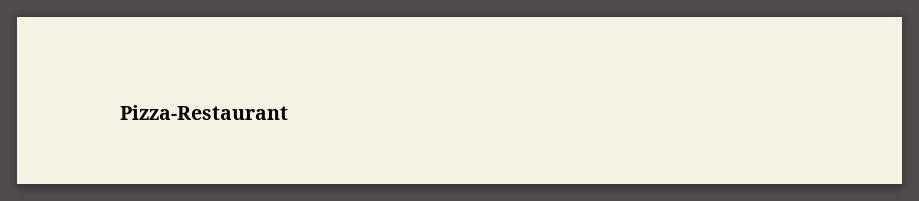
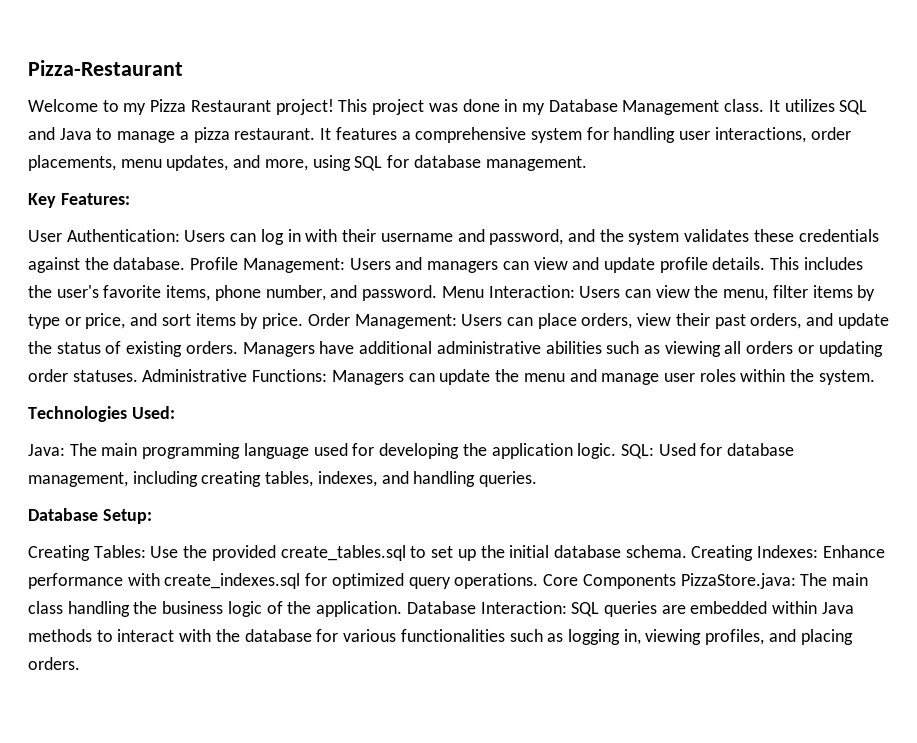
+ Welcome to my Pizza Restaurant project! This project was done in my Database Management class. It utilizes SQL and Java to manage a pizza restaurant. It features a comprehensive system for handling user interactions, order placements, menu updates, and more, using SQL for database management.
+ Key Features:
+ User Authentication: Users can log in with their username and password, and the system validates these credentials against the database. Profile Management: Users and managers can view and update profile details. This includes the user's favorite items, phone number, and password. Menu Interaction: Users can view the menu, filter items by type or price, and sort items by price. Order Management: Users can place orders, view their past orders, and update the status of existing orders. Managers have additional administrative abilities such as viewing all orders or updating order statuses. Administrative Functions: Managers can update the menu and manage user roles within the system.
+ Technologies Used:
+ Java: The main programming language used for developing the application logic. SQL: Used for database management, including creating tables, indexes, and handling queries.
+ Database Setup:
+ Creating Tables: Use the provided create_tables.sql to set up the initial database schema. Creating Indexes: Enhance performance with create_indexes.sql for optimized query operations. Core Components PizzaStore.java: The main class handling the business logic of the application. Database Interaction: SQL queries are embedded within Java methods to interact with the database for various functionalities such as logging in, viewing profiles, and placing orders.

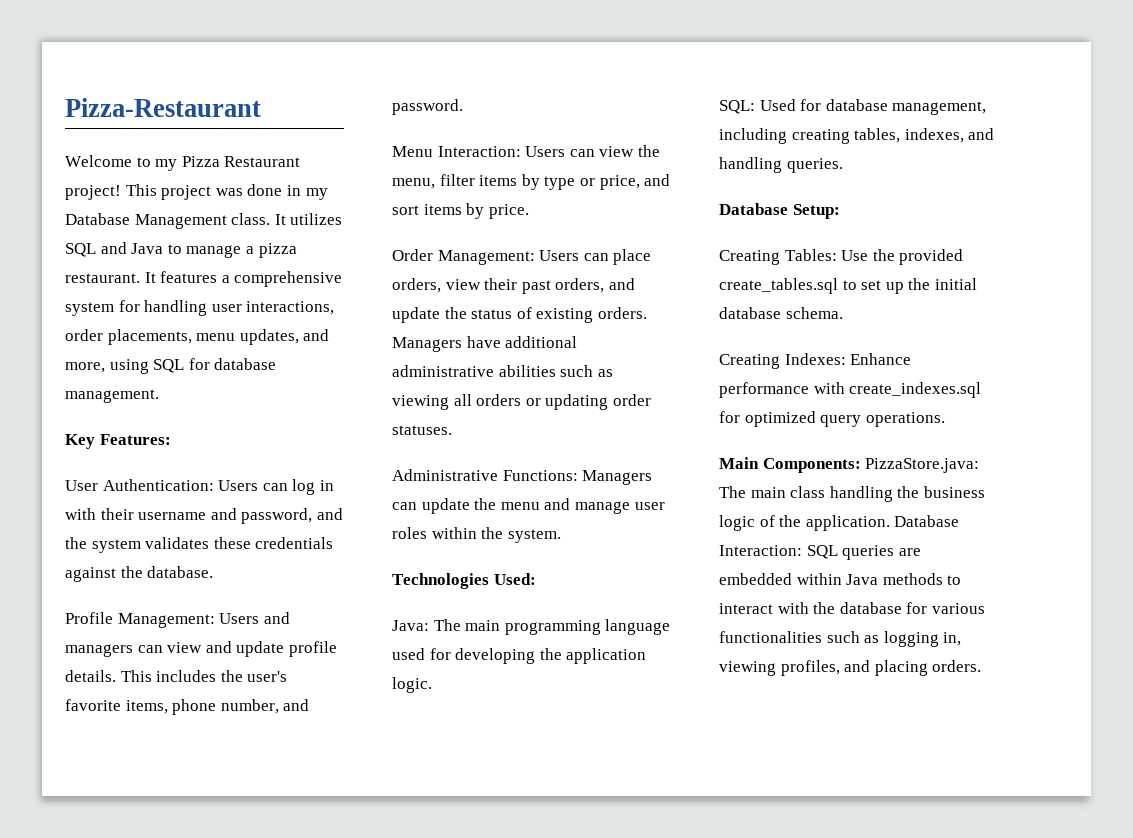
- User Authentication: Users can log in with their username and password, and the system validates these credentials against the database. Profile Management: Users and managers can view and update profile details.
+ User Authentication: Users can log in with their username and password, and the system validates these credentials against the database.
+ Profile Management: Users and managers can view and update profile details.
- This includes the user's favorite items, phone number, and password. Menu Interaction: Users can view the menu, filter items by type or price, and sort items by price. Order Management: Users can place orders, view their past orders, and update the status of existing orders.
+ This includes the user's favorite items, phone number, and password.
+ Menu Interaction: Users can view the menu, filter items by type or price, and sort items by price.
+ Order Management: Users can place orders, view their past orders, and update the status of existing orders.
- Managers have additional administrative abilities such as viewing all orders or updating order statuses. Administrative Functions: Managers can update the menu and manage user roles within the system.
+ Managers have additional administrative abilities such as viewing all orders or updating order statuses.
+ Administrative Functions: Managers can update the menu and manage user roles within the system.
- Java: The main programming language used for developing the application logic. SQL: Used for database management, including creating tables, indexes, and handling queries.
+ Java: The main programming language used for developing the application logic.
+ SQL: Used for database management, including creating tables, indexes, and handling queries.
- Creating Tables: Use the provided create_tables.sql to set up the initial database schema. Creating Indexes: Enhance performance with create_indexes.sql for optimized query operations. Core Components PizzaStore.java: The main class handling the business logic of the application.
+ Creating Tables: Use the provided create_tables.sql to set up the initial database schema.
+ Creating Indexes: Enhance performance with create_indexes.sql for optimized query operations.
+ Main Components: PizzaStore.java: The main class handling the business logic of the application.

